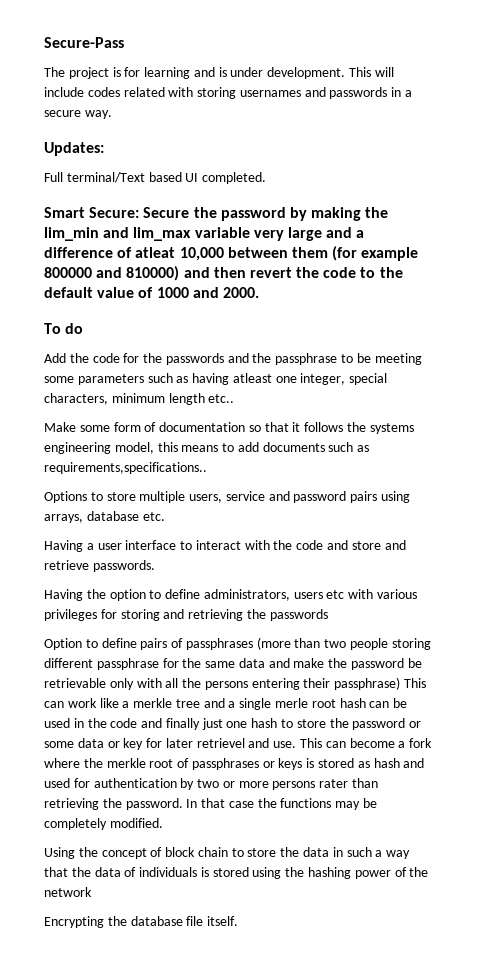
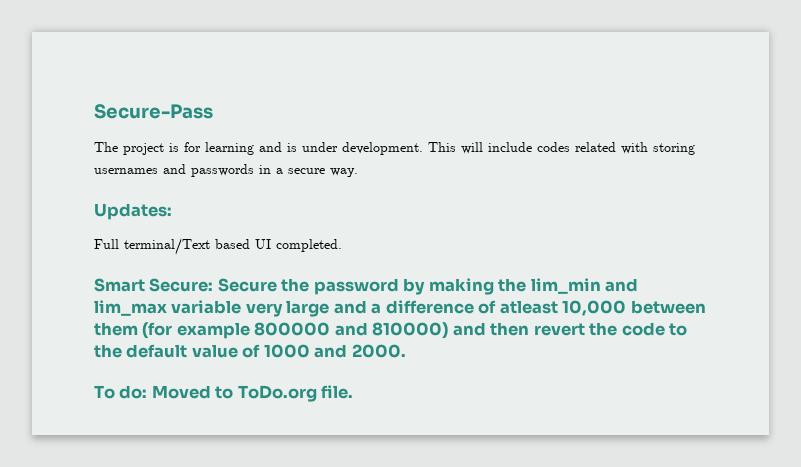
- Smart Secure: Secure the password by making the lim_min and lim_max variable very large and a difference of atleat 10,000 between them (for example 800000 and 810000) and then revert the code to the default value of 1000 and 2000.
+ Smart Secure: Secure the password by making the lim_min and lim_max variable very large and a difference of atleast 10,000 between them (for example 800000 and 810000) and then revert the code to the default value of 1000 and 2000.
- To do
- Add the code for the passwords and the passphrase to be meeting some parameters such as having atleast one integer, special characters, minimum length etc..
- Make some form of documentation so that it follows the systems engineering model, this means to add documents such as requirements,specifications..
- Options to store multiple users, service and password pairs using arrays, database etc.
- Having a user interface to interact with the code and store and retrieve passwords.
- Having the option to define administrators, users etc with various privileges for storing and retrieving the passwords
- Option to define pairs of passphrases (more than two people storing different passphrase for the same data and make the password be retrievable only with all the persons entering their passphrase) This can work like a merkle tree and a single merle root hash can be used in the code and finally just one hash to store the password or some data or key for later retrievel and use. This can become a fork where the merkle root of passphrases or keys is stored as hash and used for authentication by two or more persons rater than retrieving the password. In that case the functions may be completely modified.
- Using the concept of block chain to store the data in such a way that the data of individuals is stored using the hashing power of the network
- Encrypting the database file itself.
+ To do: Moved to ToDo.org file.

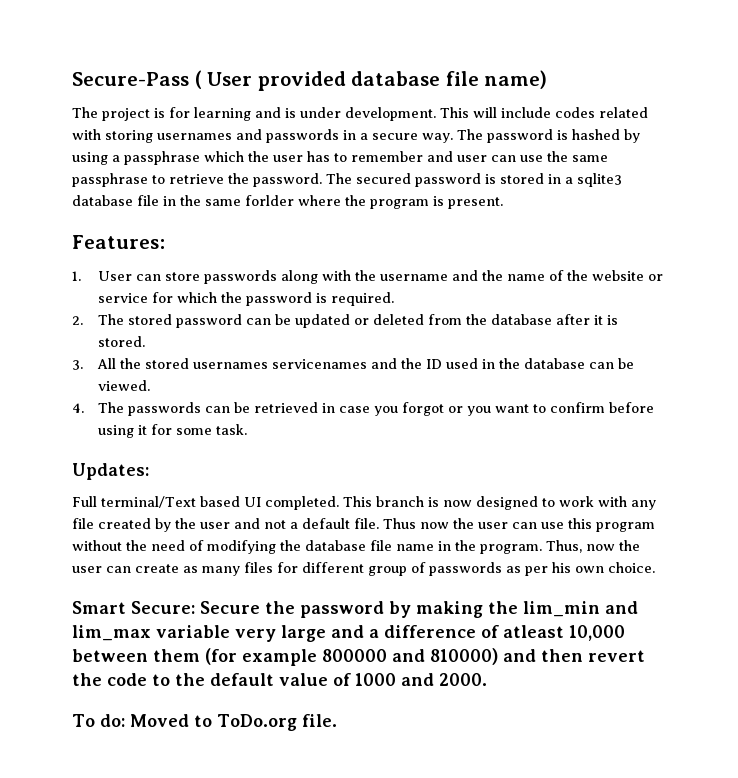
- Secure-Pass
+ Secure-Pass ( User provided database file name)
+ The password is hashed by using a passphrase which the user has to remember and user can use the same passphrase to retrieve the password. The secured password is stored in a sqlite3 database file in the same forlder where the program is present.
+ Features:
+ 1. User can store passwords along with the username and the name of the website or service for which the password is required.
+ 2. The stored password can be updated or deleted from the database after it is stored.
+ 3. All the stored usernames servicenames and the ID used in the database can be viewed.
+ 4. The passwords can be retrieved in case you forgot or you want to confirm before using it for some task.
+ This branch is now designed to work with any file created by the user and not a default file. Thus now the user can use this program without the need of modifying the database file name in the program. Thus, now the user can create as many files for different group of passwords as per his own choice.

